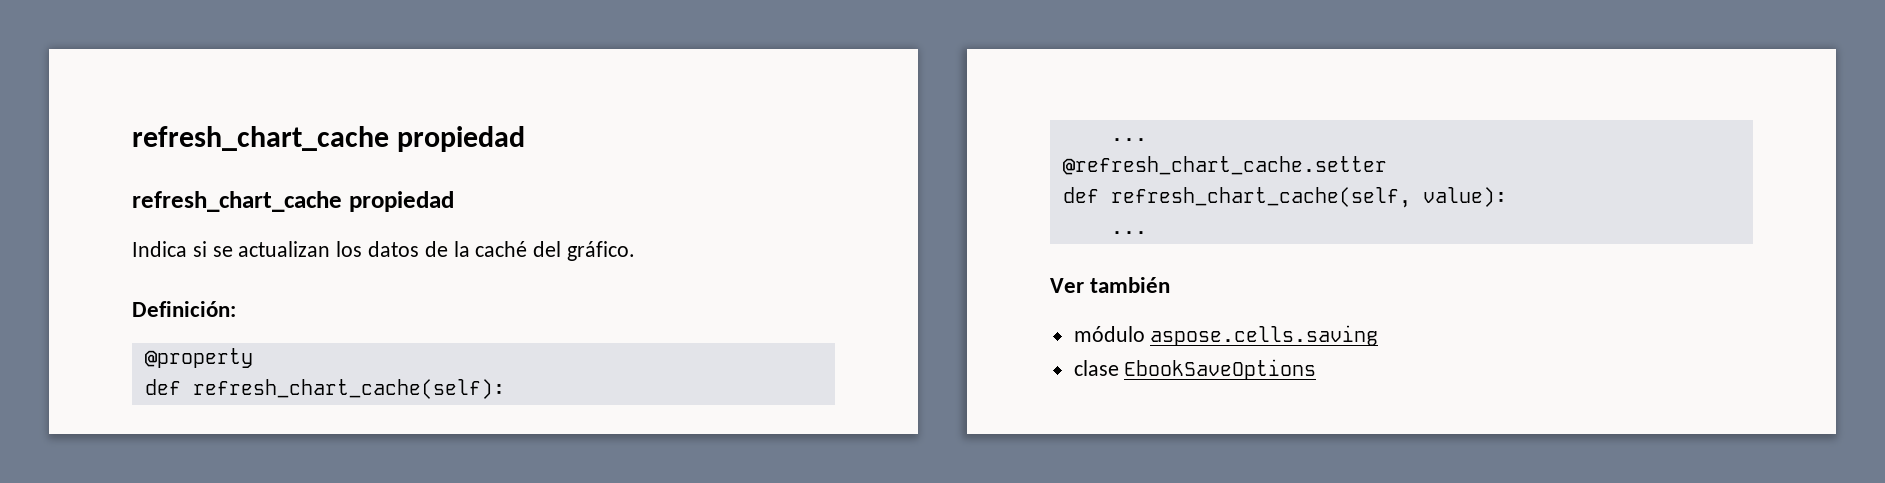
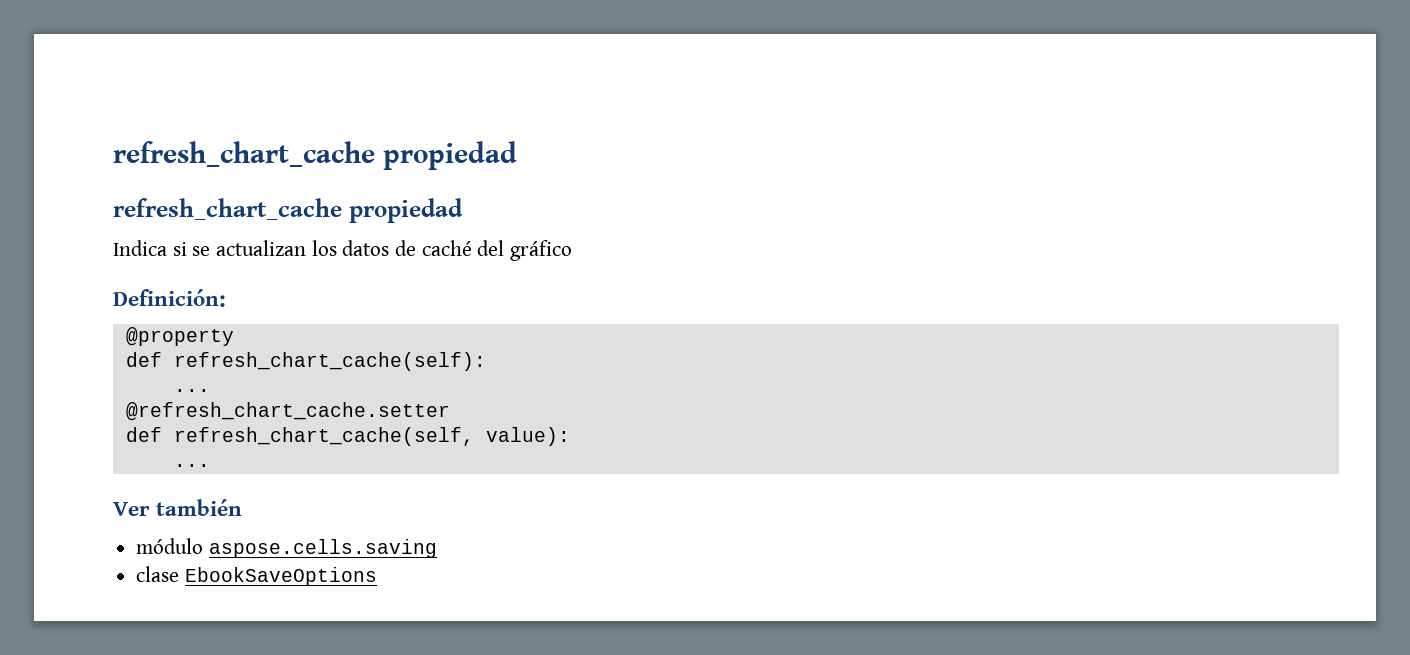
- Indica si se actualizan los datos de la caché del gráfico.
+ Indica si se actualizan los datos de caché del gráfico

